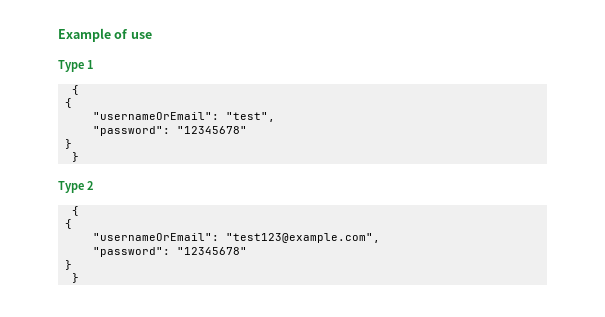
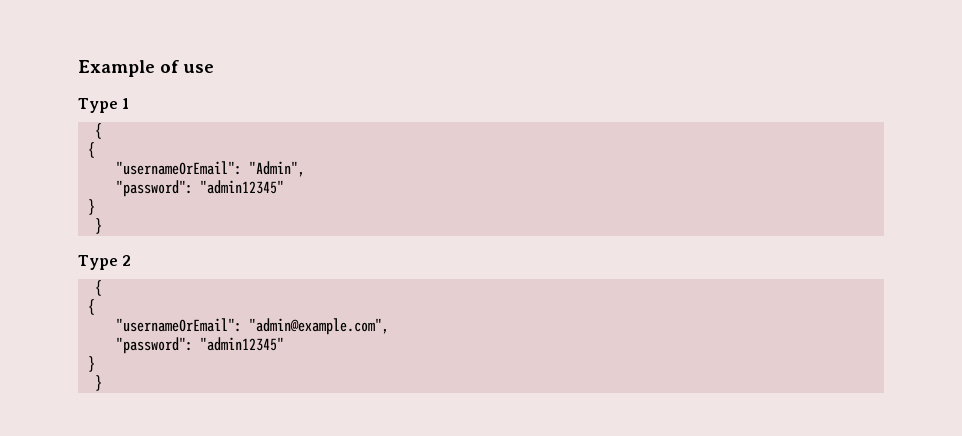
- "usernameOrEmail": "test",
- "password": "12345678"
+ "usernameOrEmail": "Admin",
+ "password": "admin12345"
- "usernameOrEmail": "test123@example.com",
- "password": "12345678"
+ "usernameOrEmail": "admin@example.com",
+ "password": "admin12345"

